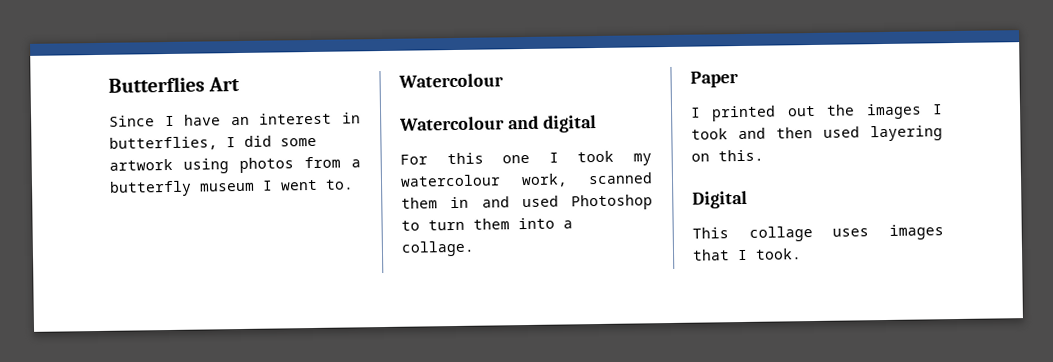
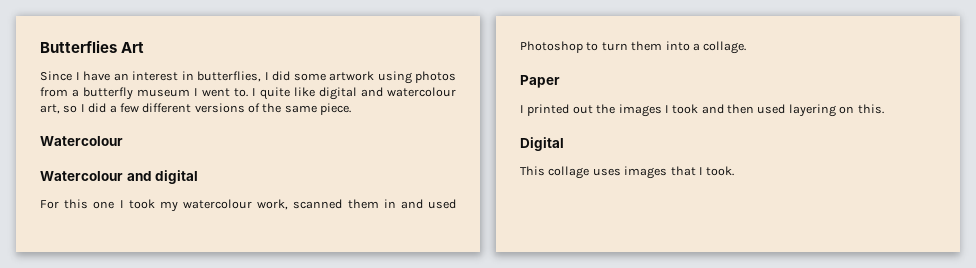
+ I quite like digital and watercolour art, so I did a few different versions of the same piece.

